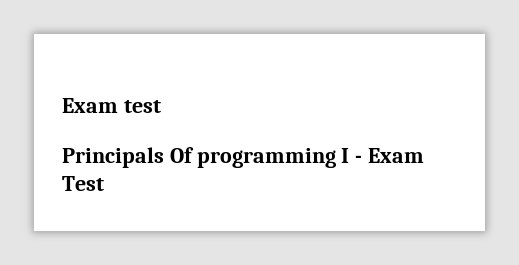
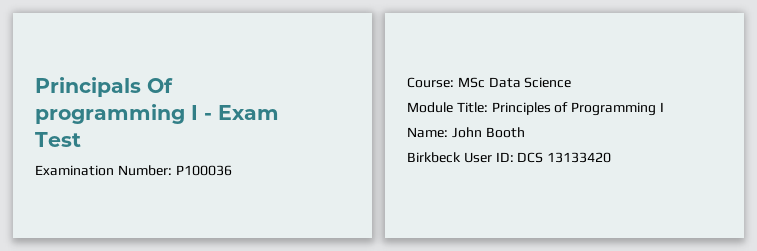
- Exam test
+ Examination Number: P100036
+ Course: MSc Data Science
+ Module Title: Principles of Programming I
+ Name: John Booth
+ Birkbeck User ID: DCS 13133420

